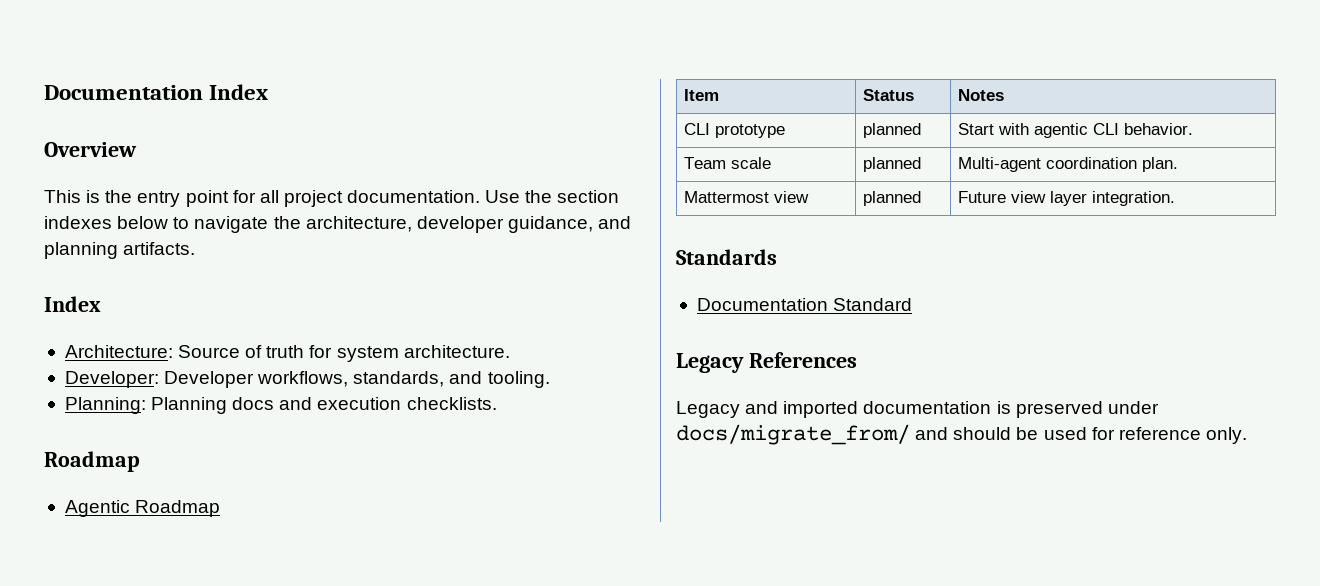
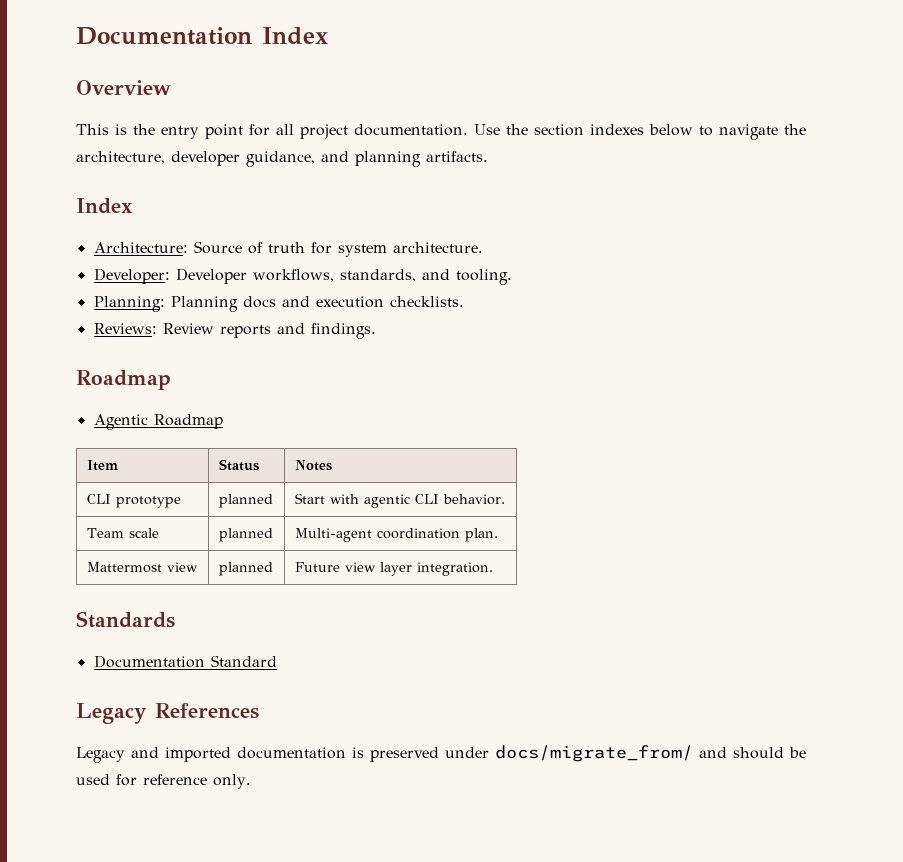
+ Reviews: Review reports and findings.

